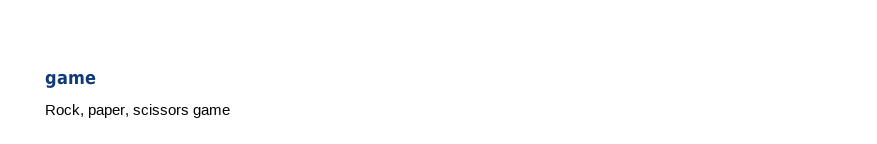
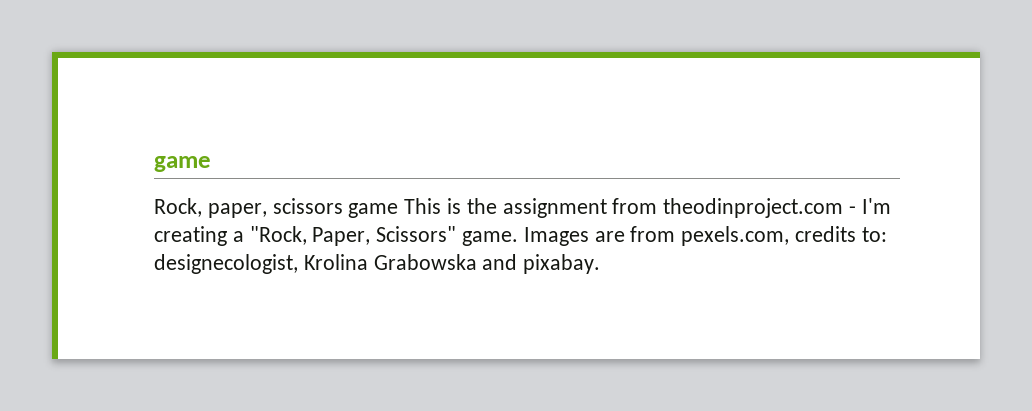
- Rock, paper, scissors game
+ Rock, paper, scissors game This is the assignment from theodinproject.com - I'm creating a "Rock, Paper, Scissors" game. Images are from pexels.com, credits to: designecologist, Krolina Grabowska and pixabay.

